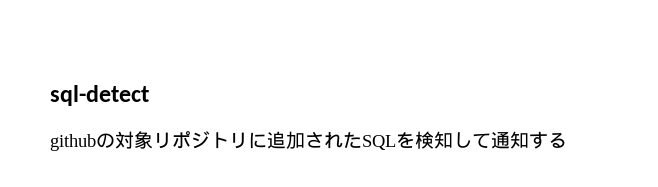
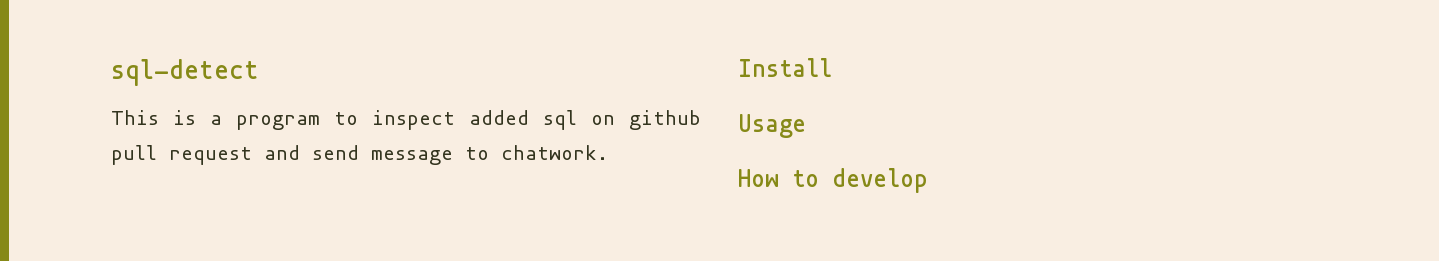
- githubの対象リポジトリに追加されたSQLを検知して通知する
+ This is a program to inspect added sql on github pull request and send message to chatwork.
+ Install
+ Usage
+ How to develop

